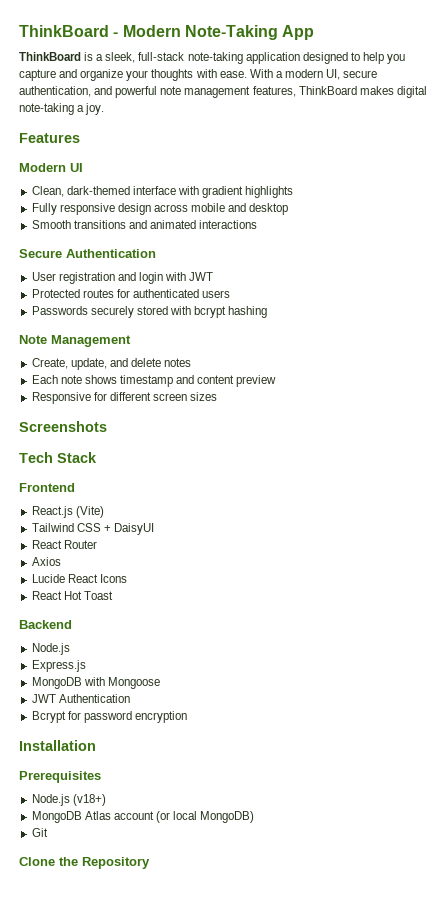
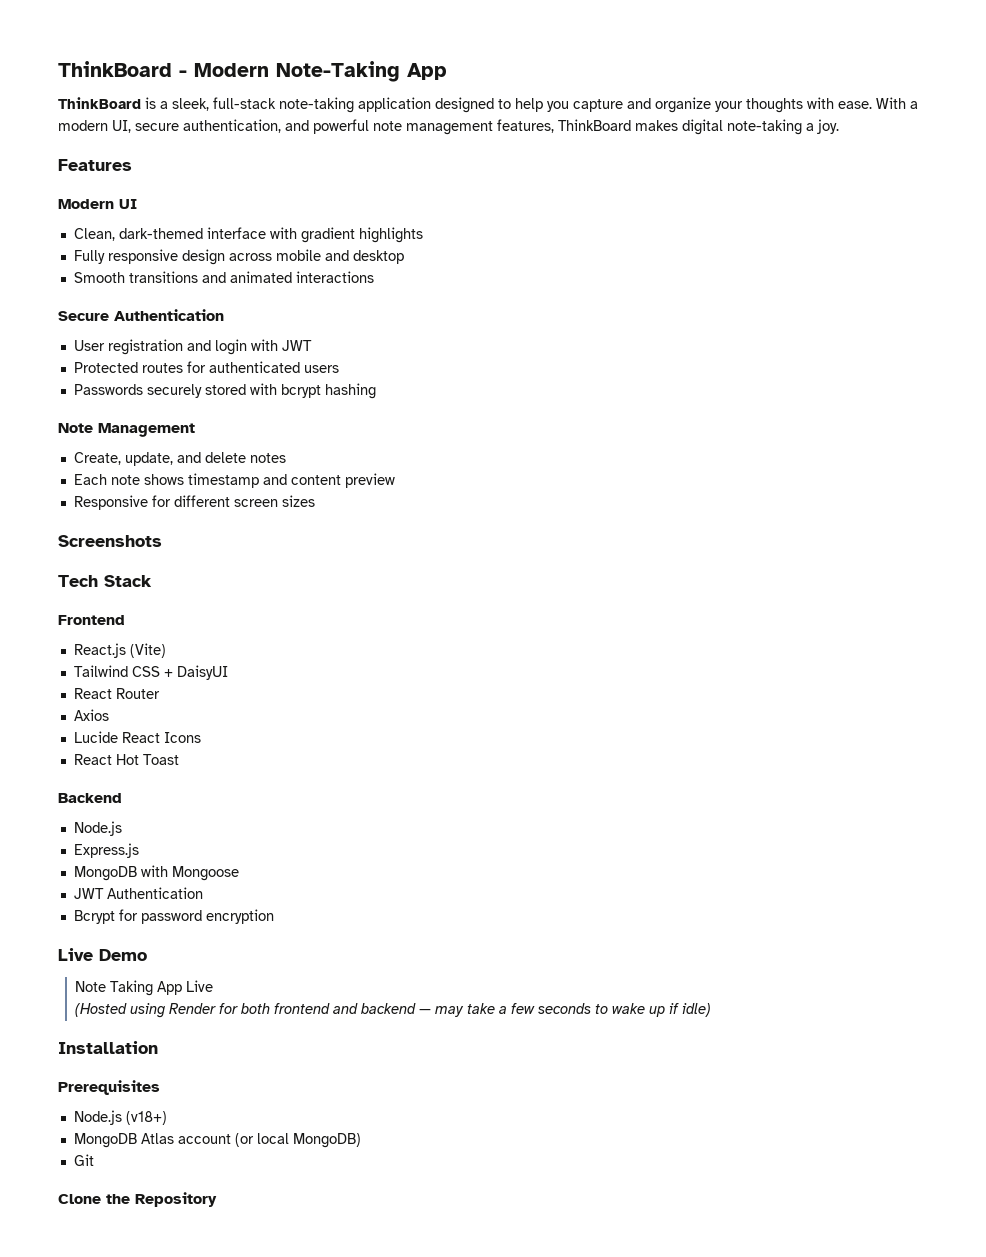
+ Live Demo
+ Note Taking App Live
+ (Hosted using Render for both frontend and backend — may take a few seconds to wake up if idle)

